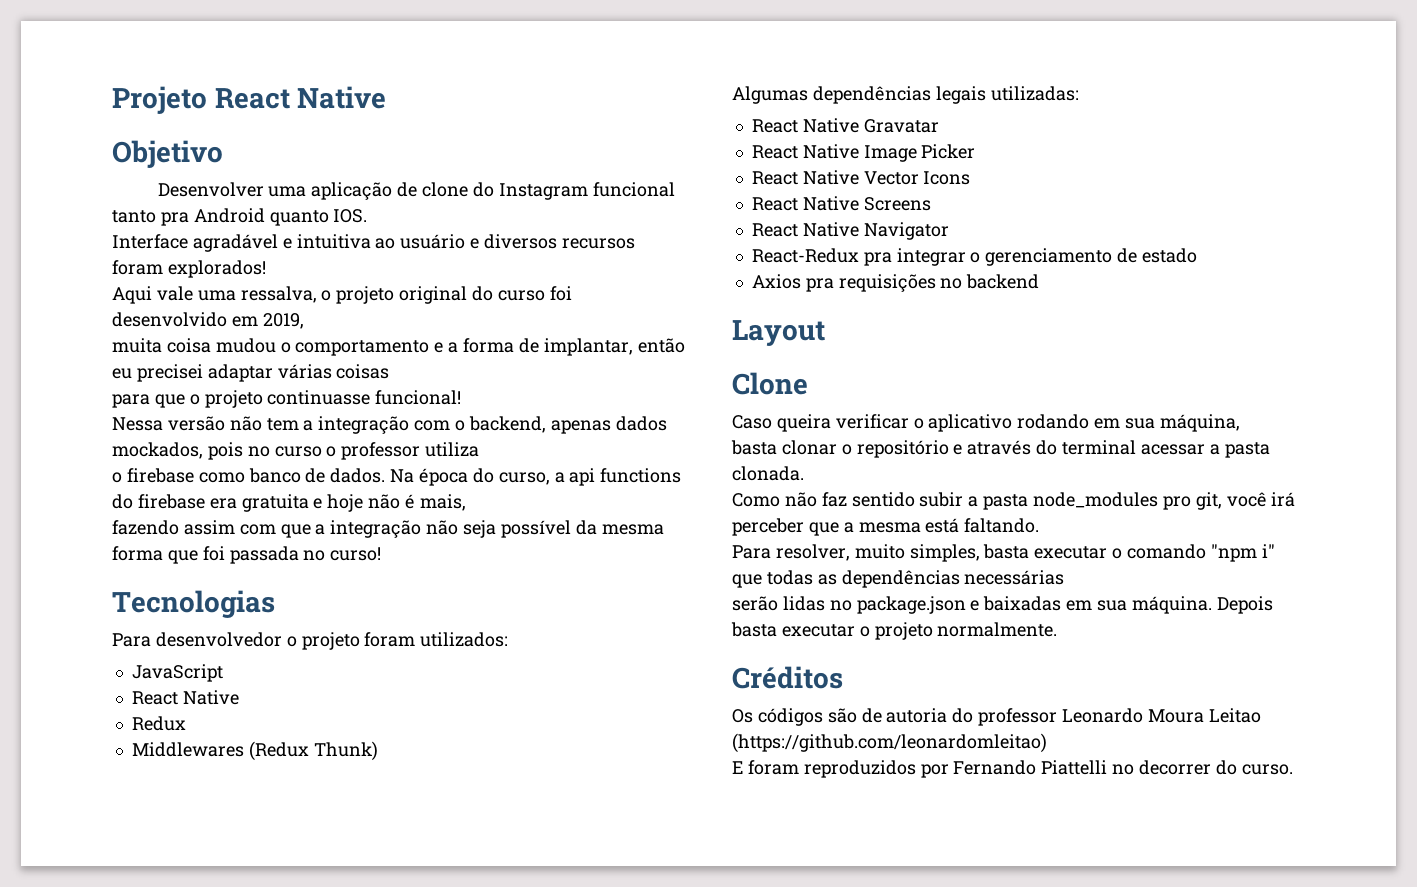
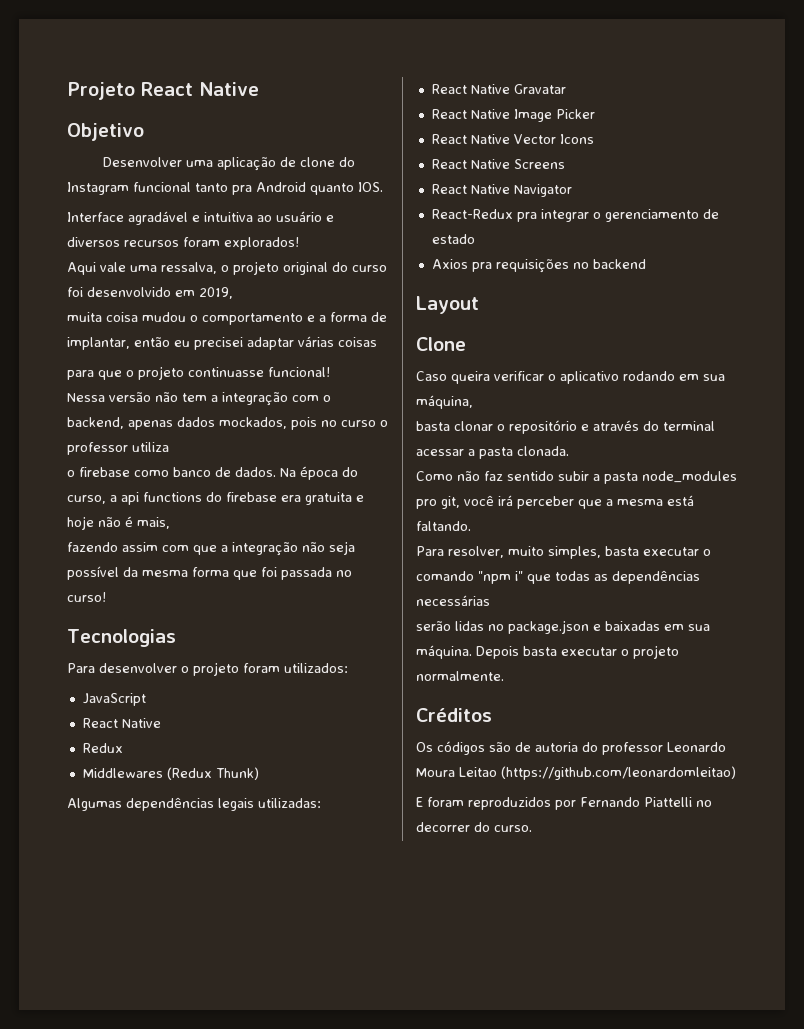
- Para desenvolvedor o projeto foram utilizados:
+ Para desenvolver o projeto foram utilizados:

